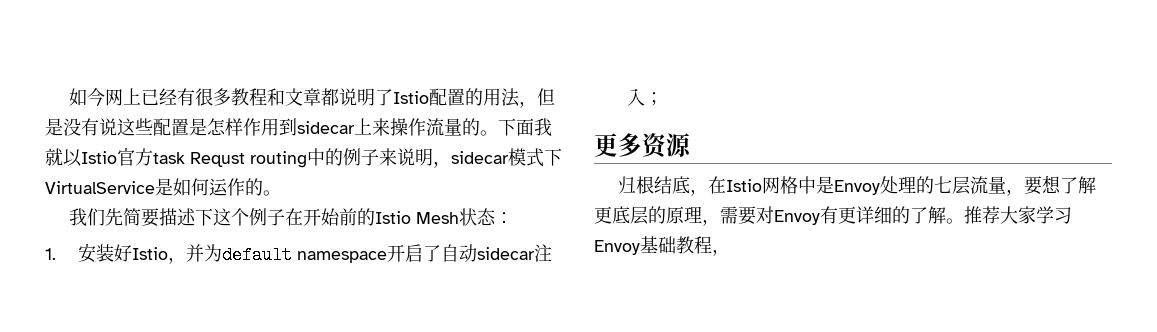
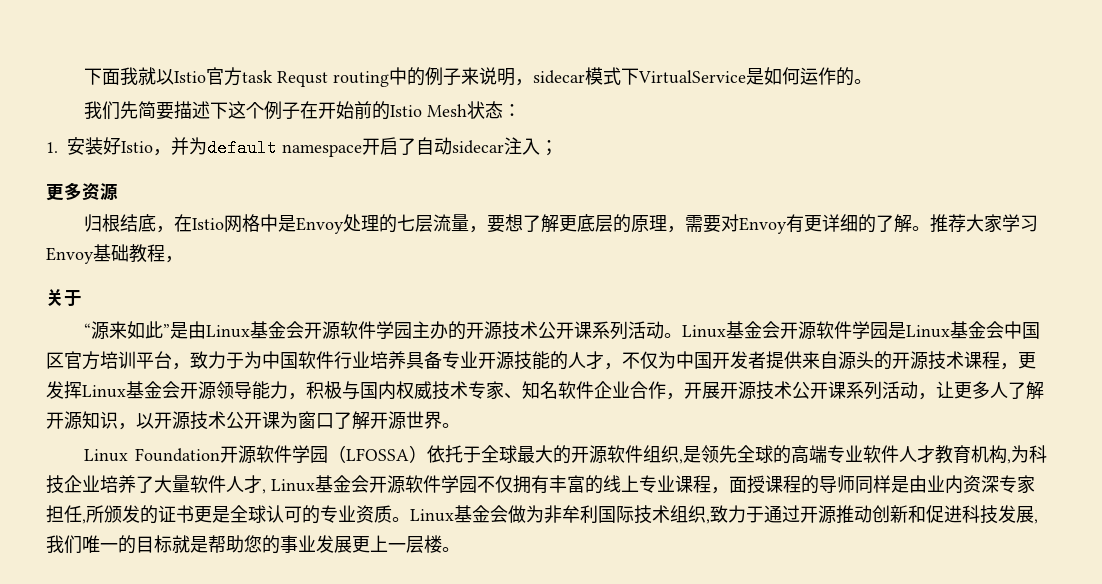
- 如今网上已经有很多教程和文章都说明了Istio配置的用法，但是没有说这些配置是怎样作用到sidecar上来操作流量的。
+ 关于
+ “源来如此”是由Linux基金会开源软件学园主办的开源技术公开课系列活动。Linux基金会开源软件学园是Linux基金会中国区官方培训平台，致力于为中国软件行业培养具备专业开源技能的人才，不仅为中国开发者提供来自源头的开源技术课程，更发挥Linux基金会开源领导能力，积极与国内权威技术专家、知名软件企业合作，开展开源技术公开课系列活动，让更多人了解开源知识，以开源技术公开课为窗口了解开源世界。
+ Linux Foundation开源软件学园（LFOSSA）依托于全球最大的开源软件组织,是领先全球的高端专业软件人才教育机构,为科技企业培养了大量软件人才, Linux基金会开源软件学园不仅拥有丰富的线上专业课程，面授课程的导师同样是由业内资深专家担任,所颁发的证书更是全球认可的专业资质。Linux基金会做为非牟利国际技术组织,致力于通过开源推动创新和促进科技发展,我们唯一的目标就是帮助您的事业发展更上一层楼。

